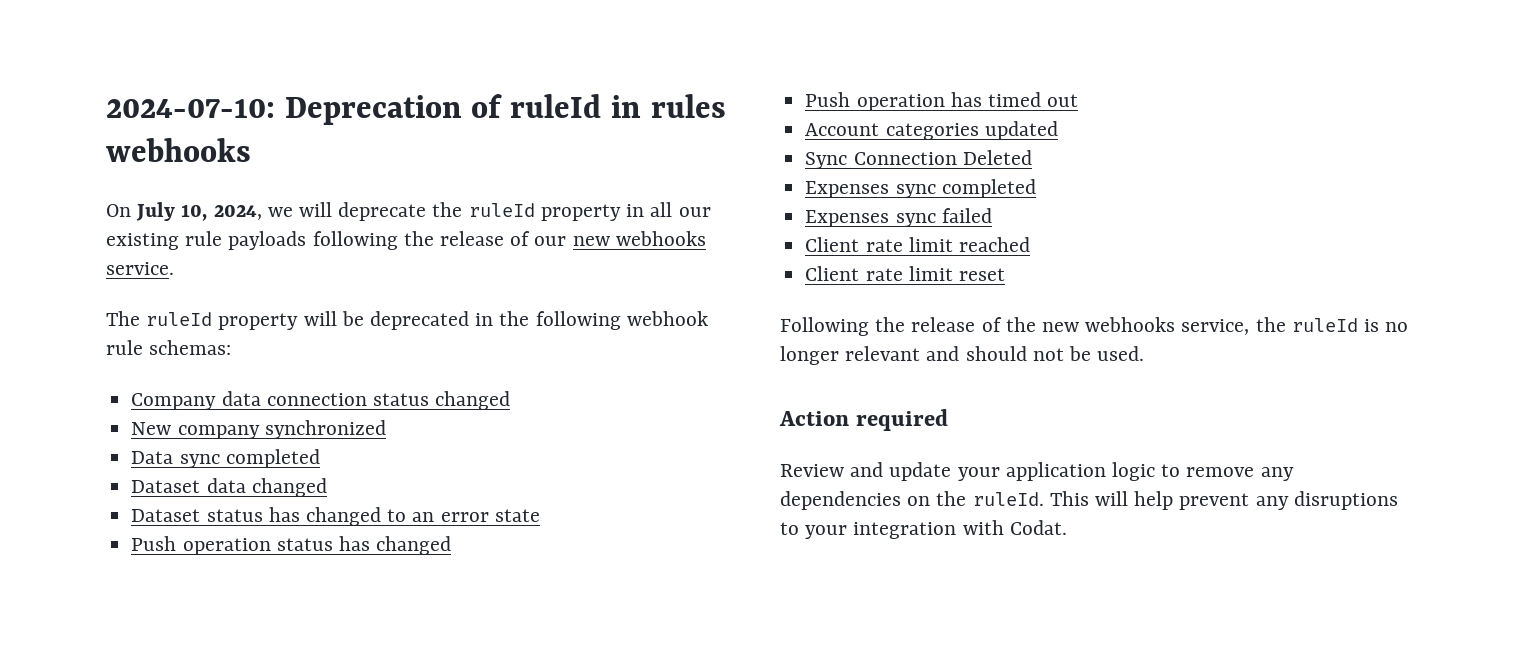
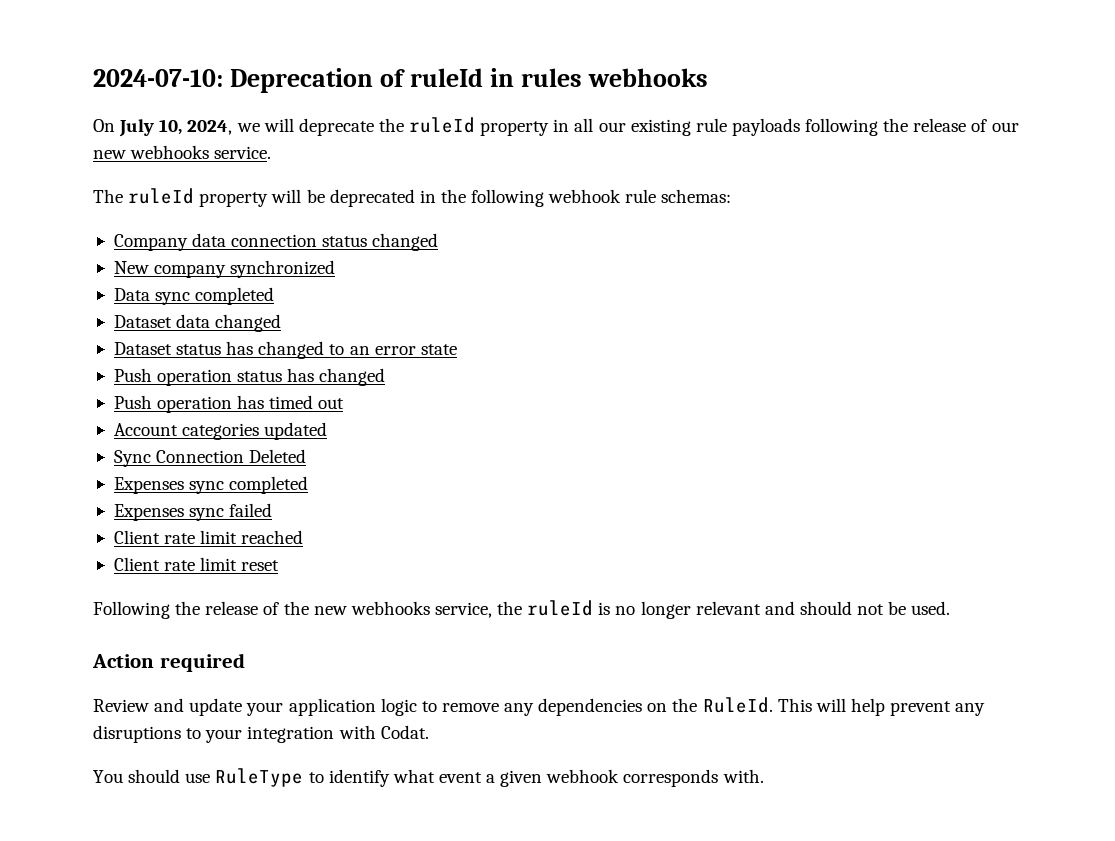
- Review and update your application logic to remove any dependencies on the ruleId.
+ Review and update your application logic to remove any dependencies on the RuleId.
+ You should use RuleType to identify what event a given webhook corresponds with.

